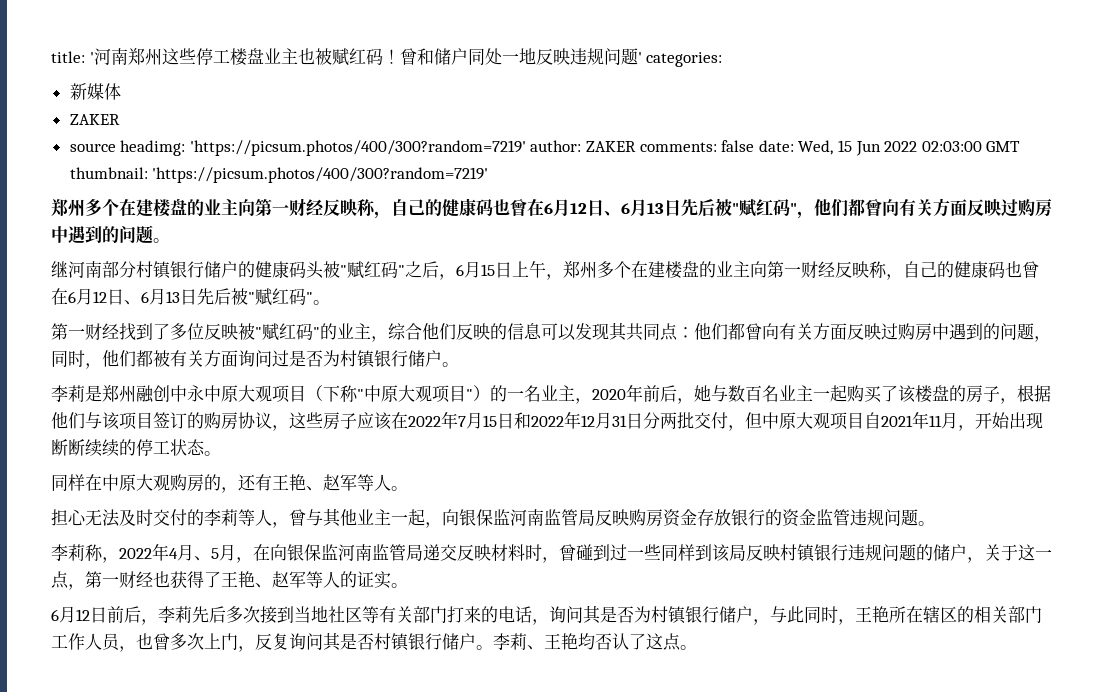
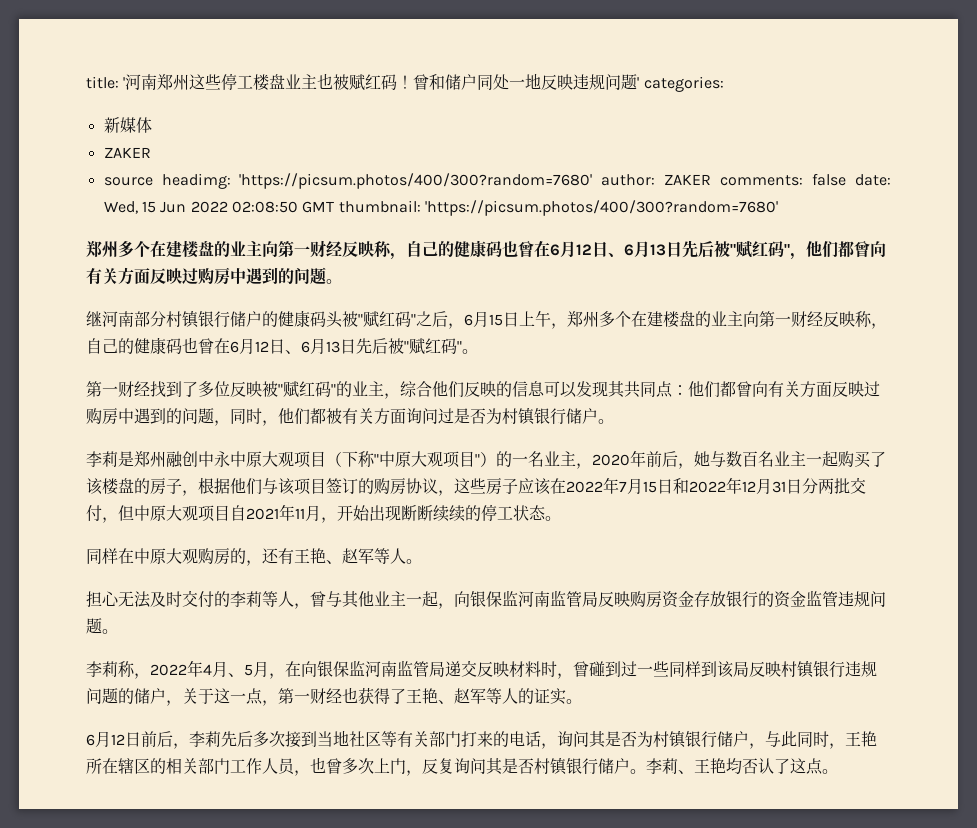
- source headimg: 'https://picsum.photos/400/300?random=7219' author: ZAKER comments: false date: Wed, 15 Jun 2022 02:03:00 GMT thumbnail: 'https://picsum.photos/400/300?random=7219'
+ source headimg: 'https://picsum.photos/400/300?random=7680' author: ZAKER comments: false date: Wed, 15 Jun 2022 02:08:50 GMT thumbnail: 'https://picsum.photos/400/300?random=7680'

